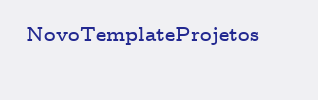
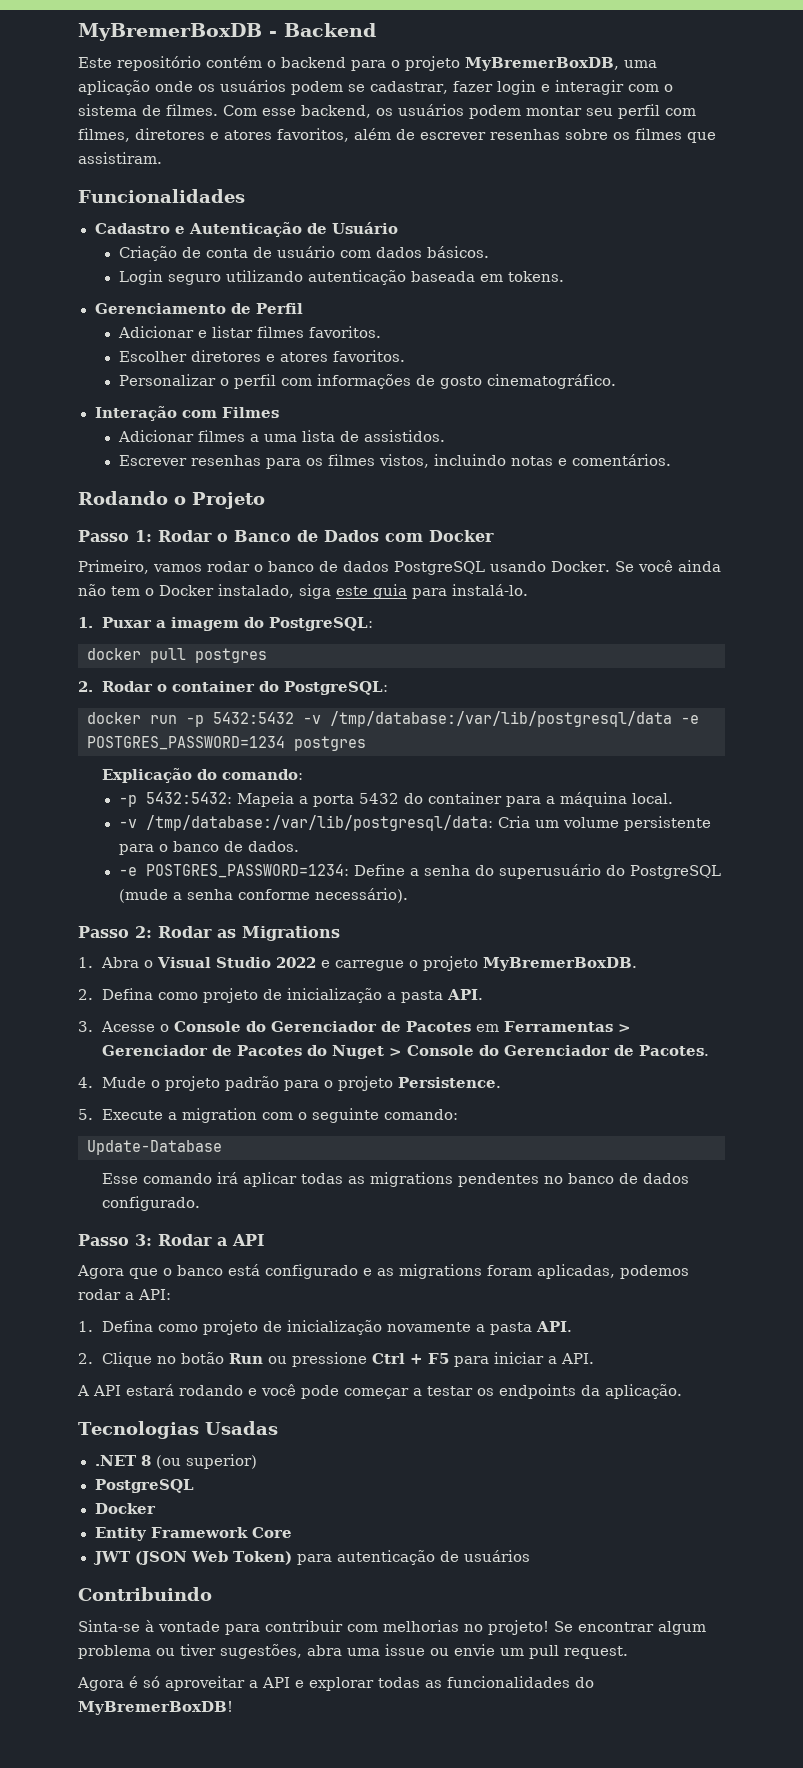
- NovoTemplateProjetos
+ MyBremerBoxDB - Backend
+ Este repositório contém o backend para o projeto MyBremerBoxDB, uma aplicação onde os usuários podem se cadastrar, fazer login e interagir com o sistema de filmes. Com esse backend, os usuários podem montar seu perfil com filmes, diretores e atores favoritos, além de escrever resenhas sobre os filmes que assistiram.
+ Funcionalidades
+ Cadastro e Autenticação de Usuário
+ Criação de conta de usuário com dados básicos.
+ Login seguro utilizando autenticação baseada em tokens.
+ Gerenciamento de Perfil
+ Adicionar e listar filmes favoritos.
+ Escolher diretores e atores favoritos.
+ Personalizar o perfil com informações de gosto cinematográfico.
+ Interação com Filmes
+ Adicionar filmes a uma lista de assistidos.
+ Escrever resenhas para os filmes vistos, incluindo notas e comentários.
+ Rodando o Projeto
+ Passo 1: Rodar o Banco de Dados com Docker
+ Primeiro, vamos rodar o banco de dados PostgreSQL usando Docker. Se você ainda não tem o Docker instalado, siga este guia para instalá-lo.
+ 1. Puxar a imagem do PostgreSQL:
+ docker pull postgres
+ 2. Rodar o container do PostgreSQL:
+ docker run -p 5432:5432 -v /tmp/database:/var/lib/postgresql/data -e POSTGRES_PASSWORD=1234 postgres
+ Explicação do comando:
+ -p 5432:5432: Mapeia a porta 5432 do container para a máquina local.
+ -v /tmp/database:/var/lib/postgresql/data: Cria um volume persistente para o banco de dados.
+ -e POSTGRES_PASSWORD=1234: Define a senha do superusuário do PostgreSQL (mude a senha conforme necessário).
+ Passo 2: Rodar as Migrations
+ 1. Abra o Visual Studio 2022 e carregue o projeto MyBremerBoxDB.
+ 2. Defina como projeto de inicialização a pasta API.
+ 3. Acesse o Console do Gerenciador de Pacotes em Ferramentas > Gerenciador de Pacotes do Nuget > Console do Gerenciador de Pacotes.
+ 4. Mude o projeto padrão para o projeto Persistence.
+ 5. Execute a migration com o seguinte comando:
+ Update-Database
+ Esse comando irá aplicar todas as migrations pendentes no banco de dados configurado.
+ Passo 3: Rodar a API
+ Agora que o banco está configurado e as migrations foram aplicadas, podemos rodar a API:
+ 1. Defina como projeto de inicialização novamente a pasta API.
+ 2. Clique no botão Run ou pressione Ctrl + F5 para iniciar a API.
+ A API estará rodando e você pode começar a testar os endpoints da aplicação.
+ Tecnologias Usadas
+ .NET 8 (ou superior)
+ PostgreSQL
+ Docker
+ Entity Framework Core
+ JWT (JSON Web Token) para autenticação de usuários
+ Contribuindo
+ Sinta-se à vontade para contribuir com melhorias no projeto! Se encontrar algum problema ou tiver sugestões, abra uma issue ou envie um pull request.
+ Agora é só aproveitar a API e explorar todas as funcionalidades do MyBremerBoxDB!

